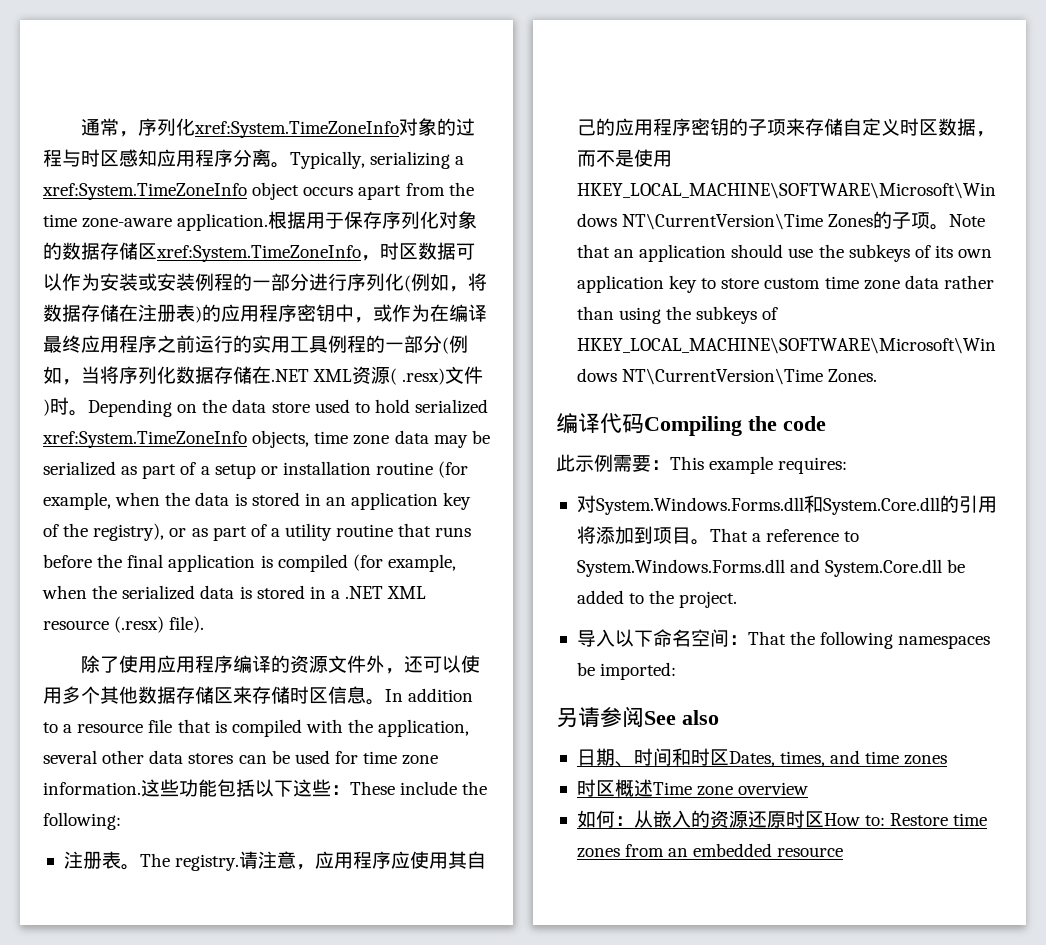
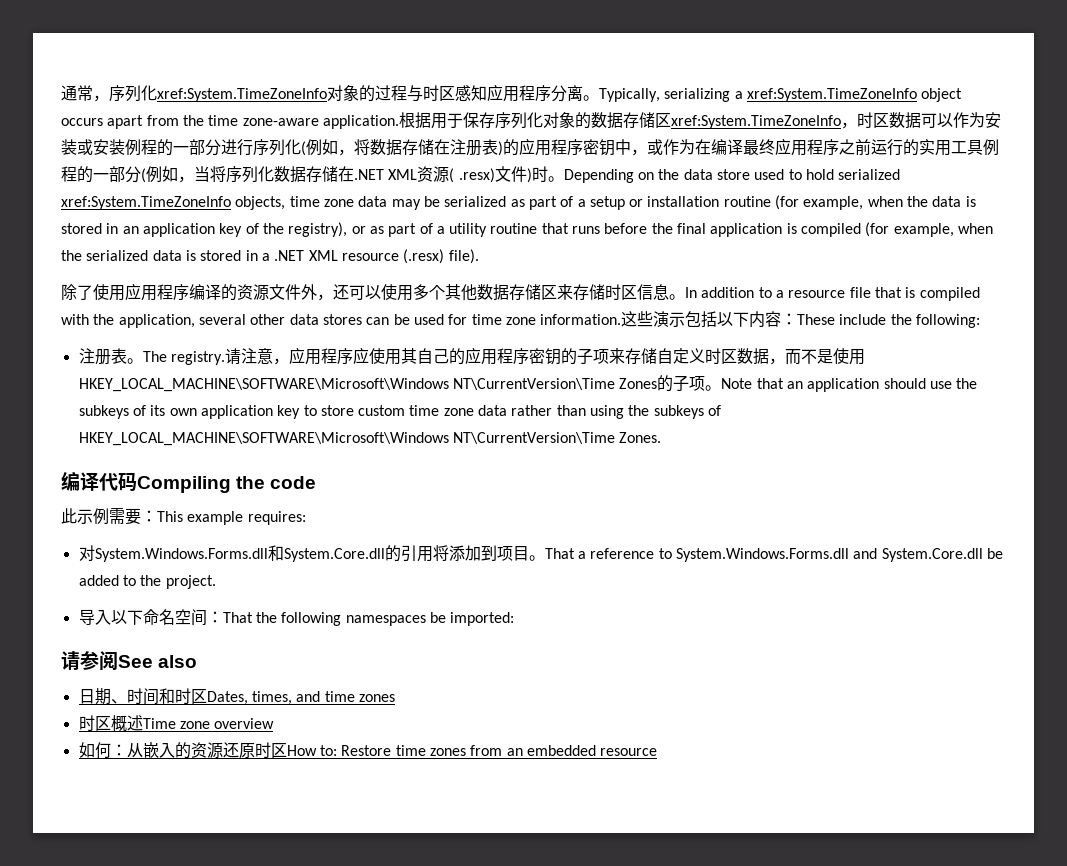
- 这些功能包括以下这些：These include the following:
+ 这些演示包括以下内容：These include the following:
- 另请参阅See also
+ 请参阅See also

